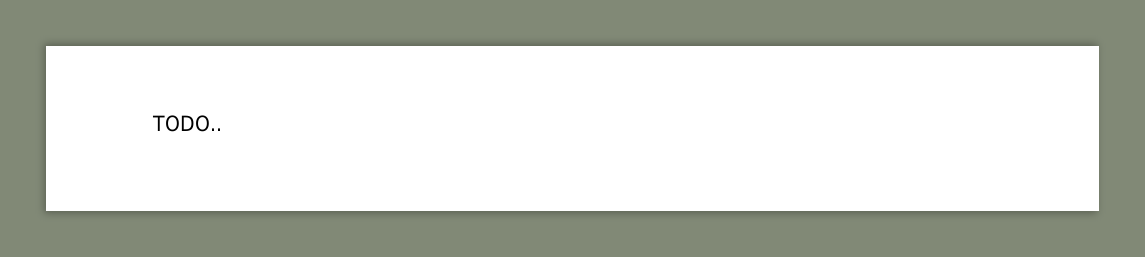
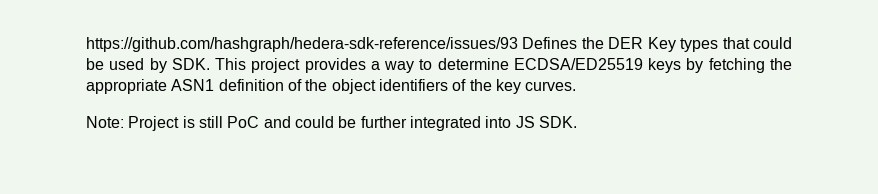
- TODO..
+ https://github.com/hashgraph/hedera-sdk-reference/issues/93 Defines the DER Key types that could be used by SDK. This project provides a way to determine ECDSA/ED25519 keys by fetching the appropriate ASN1 definition of the object identifiers of the key curves.
+ Note: Project is still PoC and could be further integrated into JS SDK.

